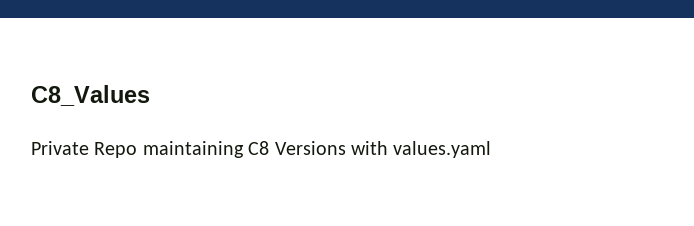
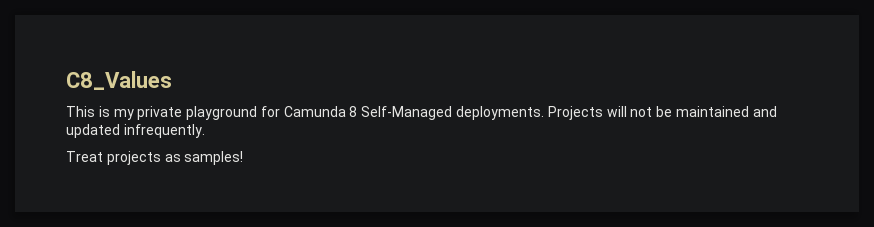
- Private Repo maintaining C8 Versions with values.yaml
+ This is my private playground for Camunda 8 Self-Managed deployments. Projects will not be maintained and updated infrequently.
+ Treat projects as samples!

